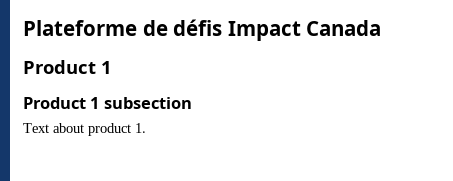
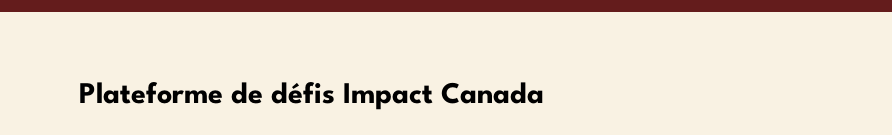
  Plateforme de défis Impact Canada
- Product 1
- Product 1 subsection
- Text about product 1.

